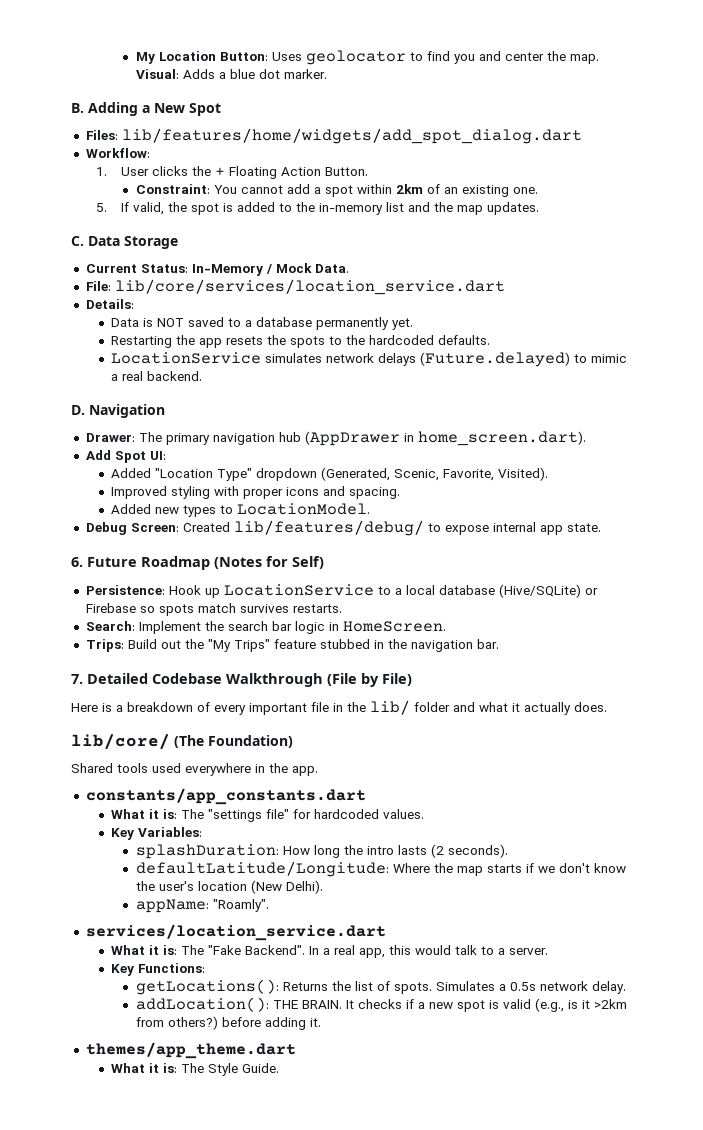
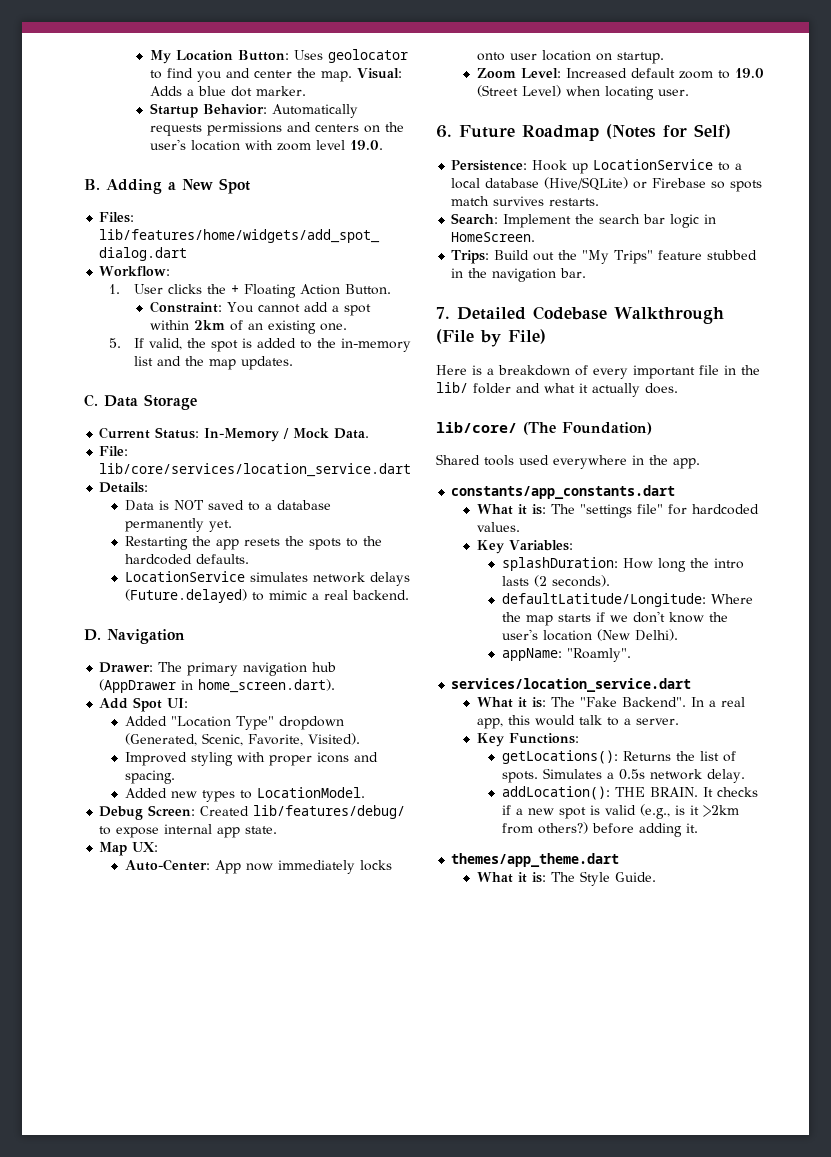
+ Startup Behavior: Automatically requests permissions and centers on the user's location with zoom level 19.0.
+ Map UX:
+ Auto-Center: App now immediately locks onto user location on startup.
+ Zoom Level: Increased default zoom to 19.0 (Street Level) when locating user.

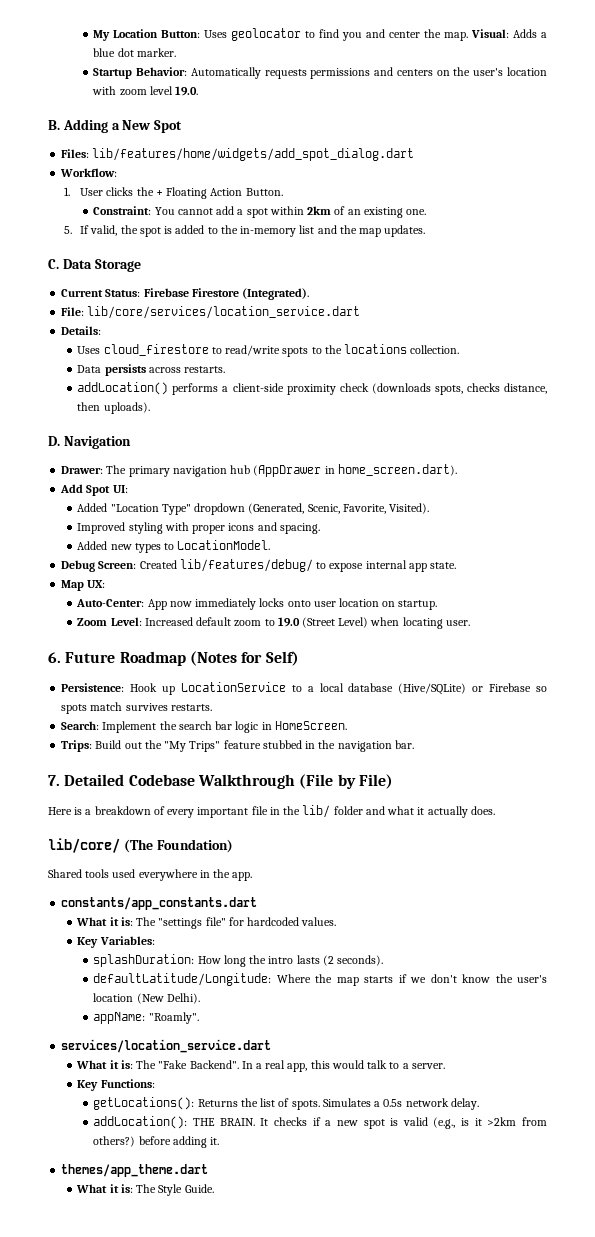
- Current Status: In-Memory / Mock Data.
+ Current Status: Firebase Firestore (Integrated).
- Data is NOT saved to a database permanently yet.
- Restarting the app resets the spots to the hardcoded defaults.
- LocationService simulates network delays (Future.delayed) to mimic a real backend.
+ Uses cloud_firestore to read/write spots to the locations collection.
+ Data persists across restarts.
+ addLocation() performs a client-side proximity check (downloads spots, checks distance, then uploads).

